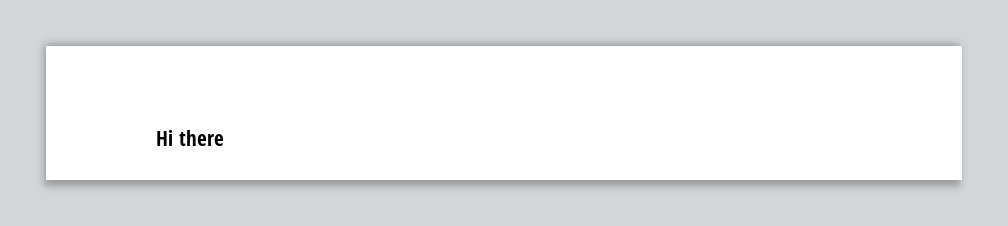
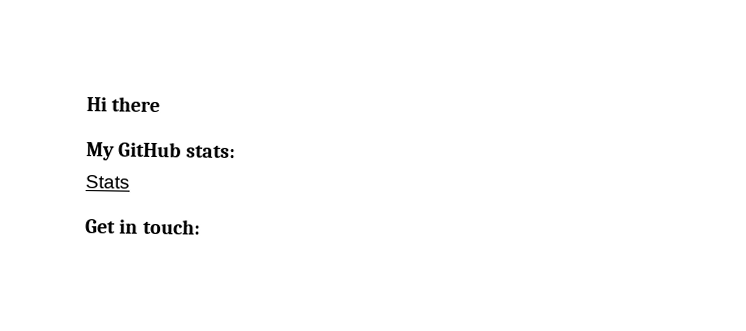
+ My GitHub stats:
+ Stats
+ Get in touch:

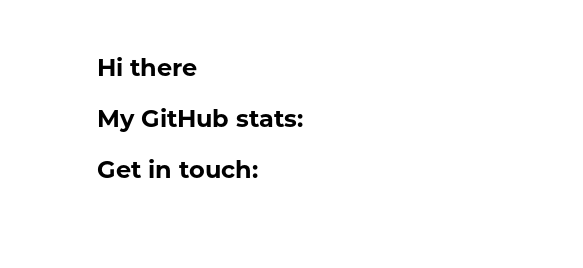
- Stats

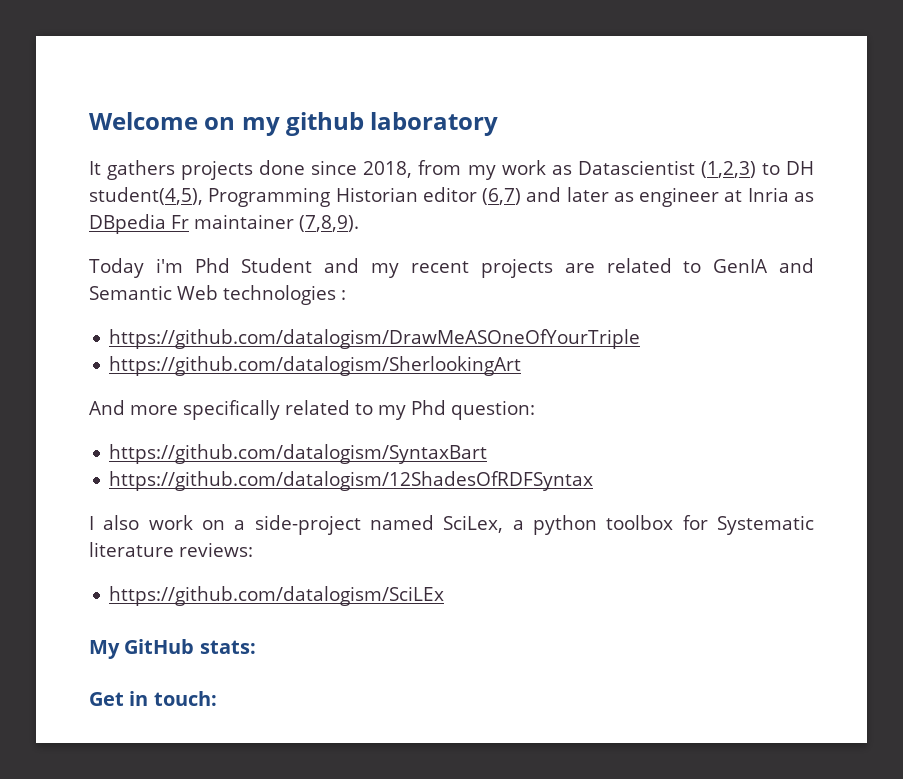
- Hi there
+ Welcome on my github laboratory
+ It gathers projects done since 2018, from my work as Datascientist (1,2,3) to DH student(4,5), Programming Historian editor (6,7) and later as engineer at Inria as DBpedia Fr maintainer (7,8,9).
+ Today i'm Phd Student and my recent projects are related to GenIA and Semantic Web technologies :
+ https://github.com/datalogism/DrawMeASOneOfYourTriple
+ https://github.com/datalogism/SherlookingArt
+ And more specifically related to my Phd question:
+ https://github.com/datalogism/SyntaxBart
+ https://github.com/datalogism/12ShadesOfRDFSyntax
+ I also work on a side-project named SciLex, a python toolbox for Systematic literature reviews:
+ https://github.com/datalogism/SciLEx

